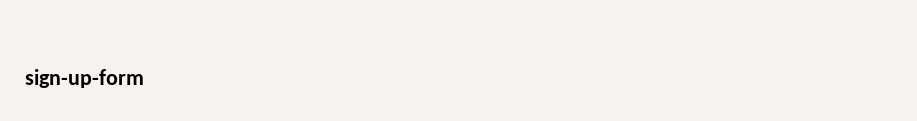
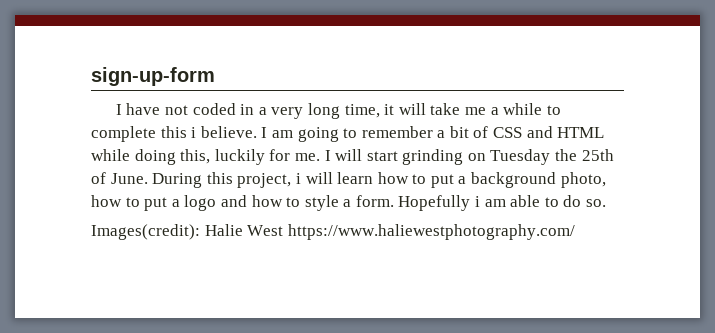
+ I have not coded in a very long time, it will take me a while to complete this i believe. I am going to remember a bit of CSS and HTML while doing this, luckily for me. I will start grinding on Tuesday the 25th of June. During this project, i will learn how to put a background photo, how to put a logo and how to style a form. Hopefully i am able to do so.
+ Images(credit): Halie West https://www.haliewestphotography.com/

